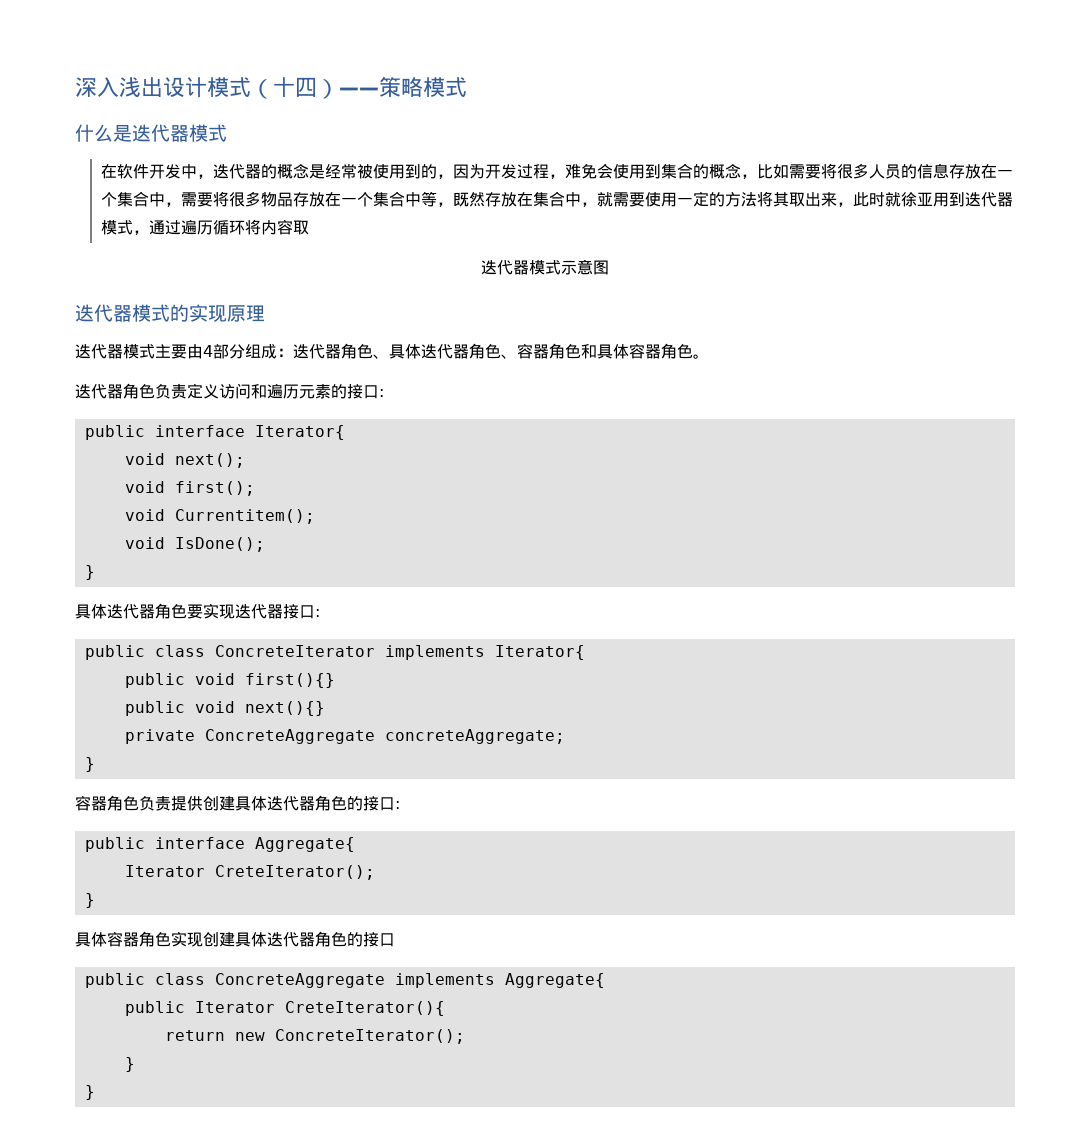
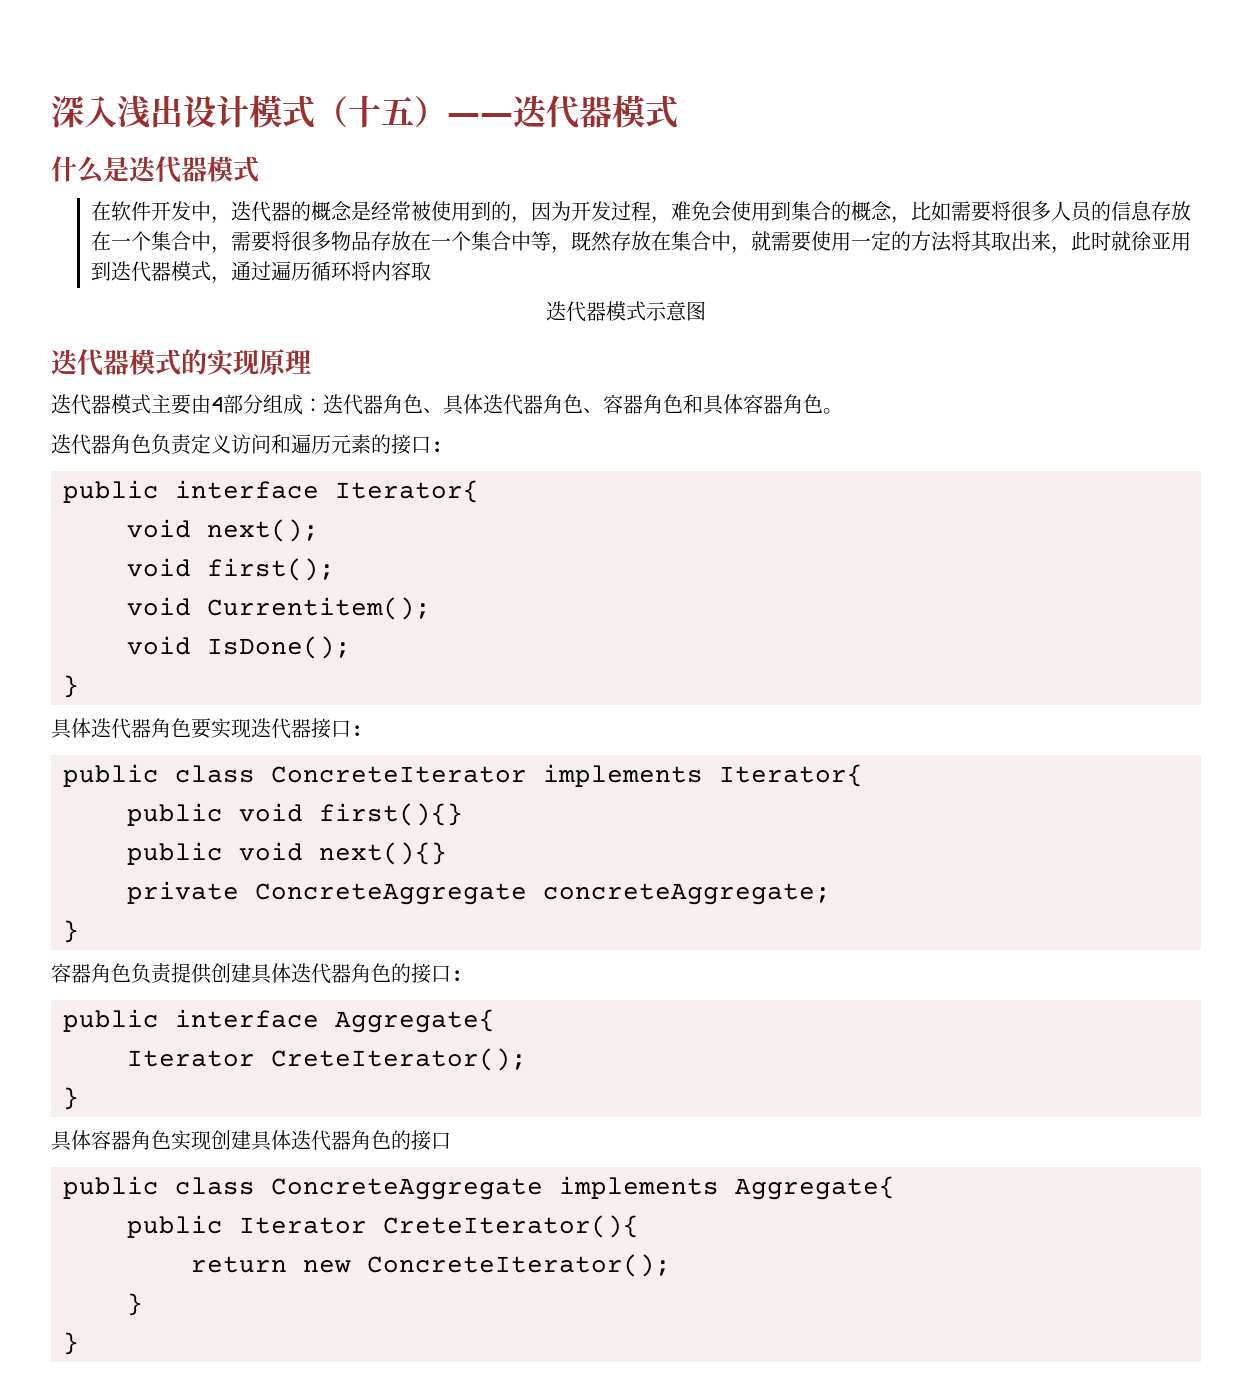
- 深入浅出设计模式（十四）——策略模式
+ 深入浅出设计模式（十五）——迭代器模式

